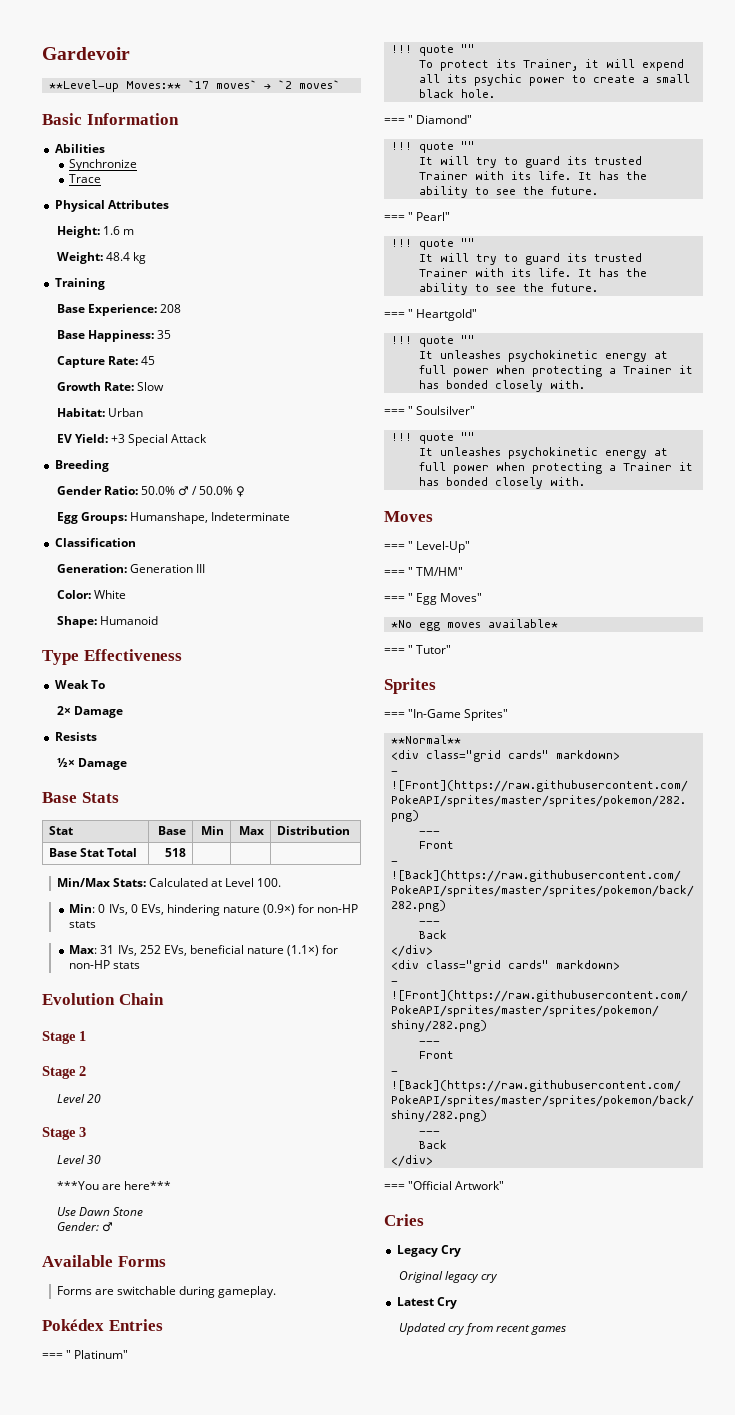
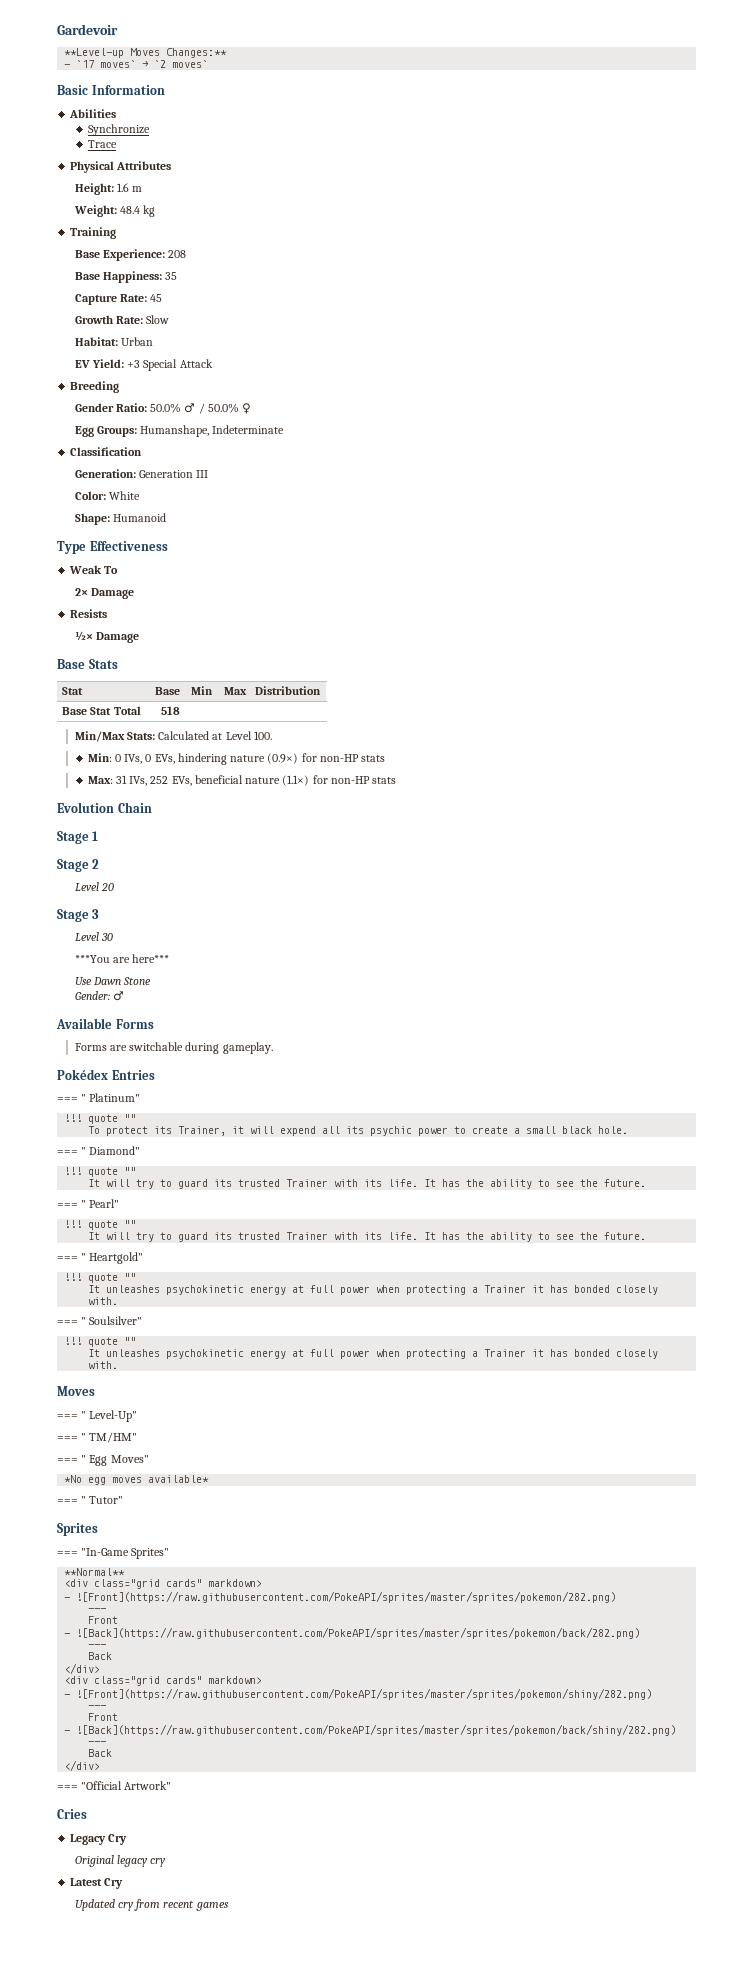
- **Level-up Moves:** `17 moves` → `2 moves`
+ **Level-up Moves Changes:**
+ - `17 moves` → `2 moves`

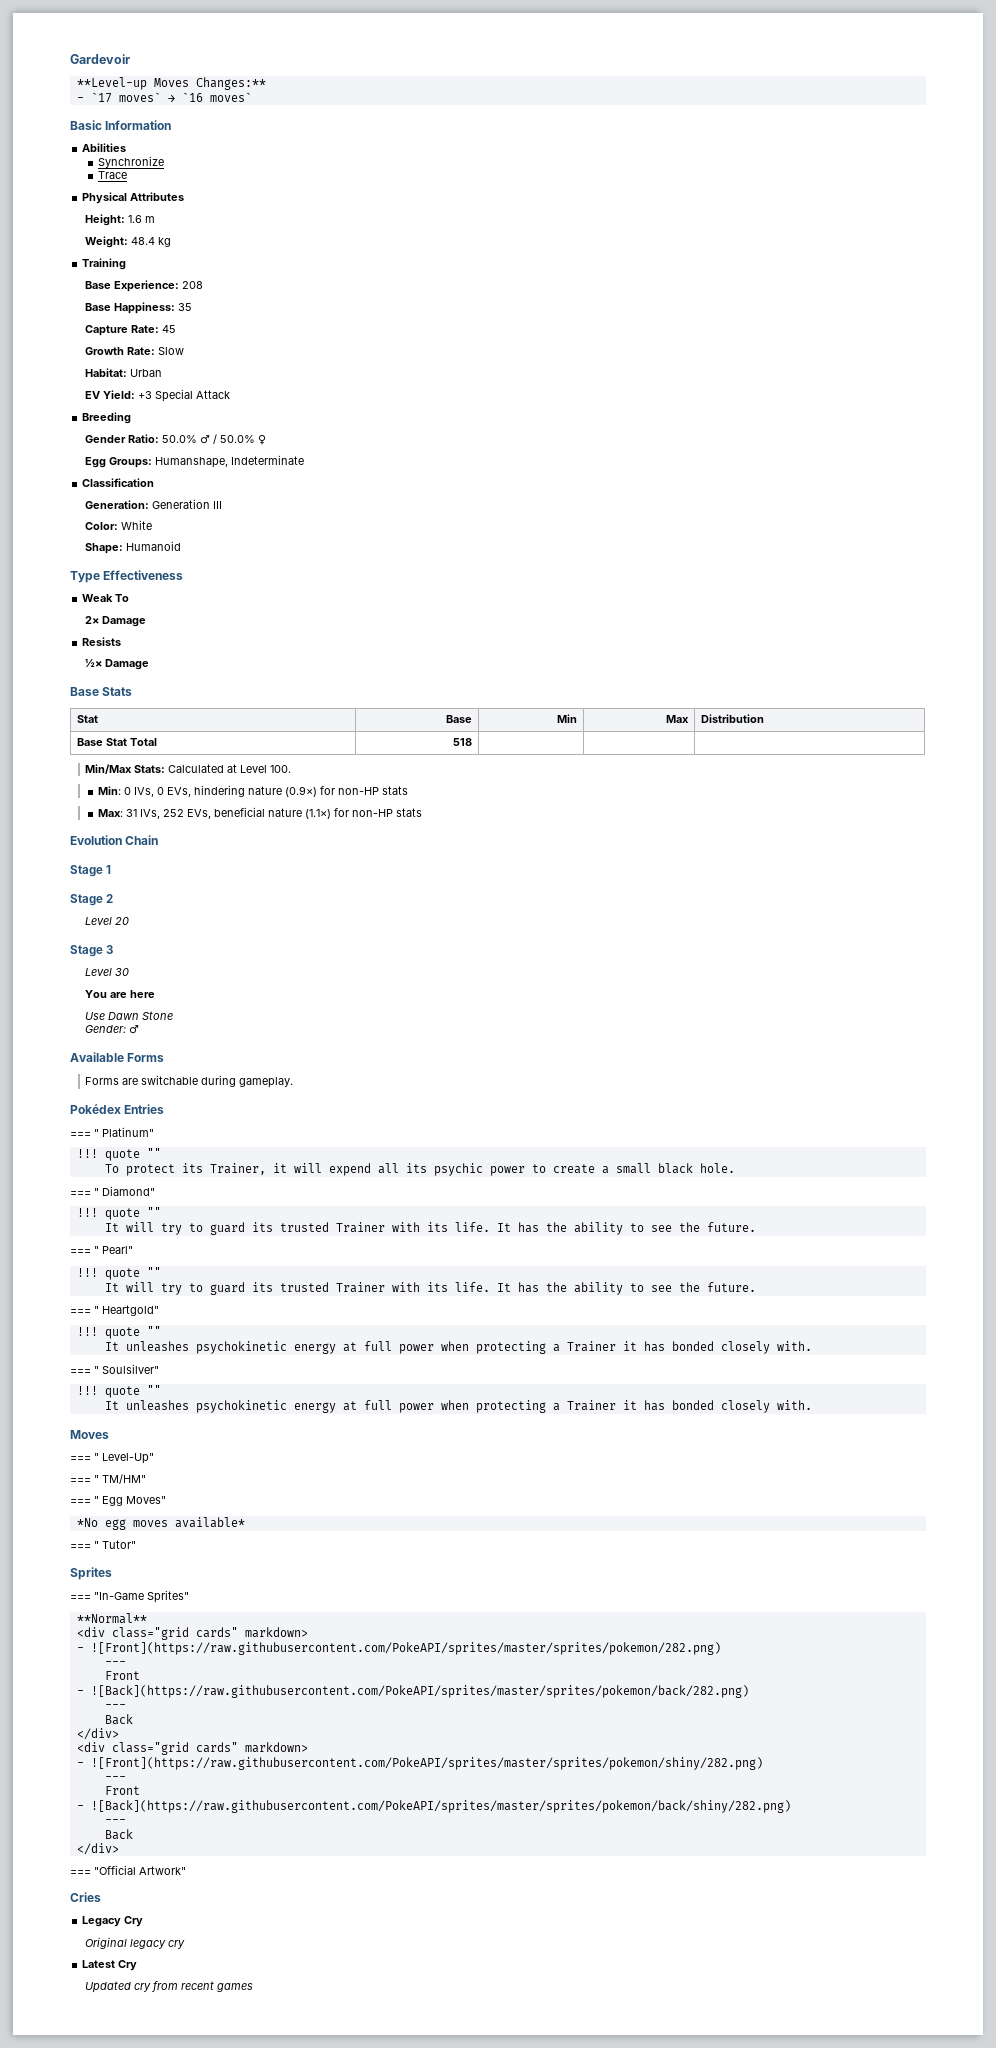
- - `17 moves` → `2 moves`
+ - `17 moves` → `16 moves`
- ***You are here***
+ You are here

